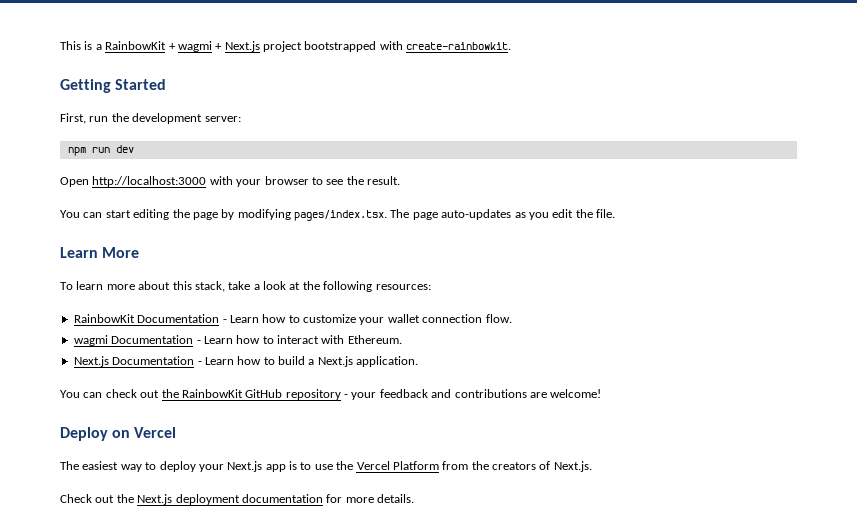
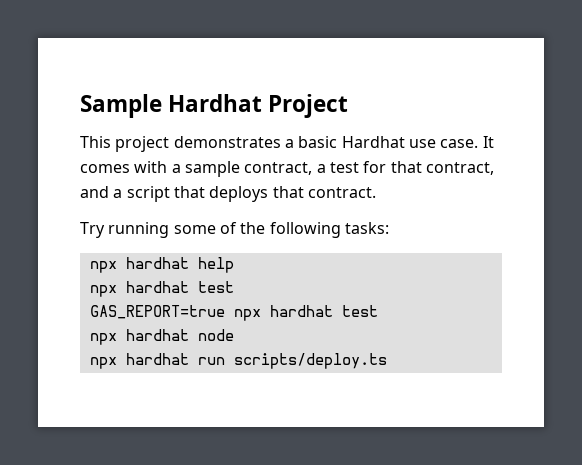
- This is a RainbowKit + wagmi + Next.js project bootstrapped with create-rainbowkit.
- Getting Started
- First, run the development server:
- npm run dev
- Open http://localhost:3000 with your browser to see the result.
- You can start editing the page by modifying pages/index.tsx. The page auto-updates as you edit the file.
- Learn More
- To learn more about this stack, take a look at the following resources:
- RainbowKit Documentation - Learn how to customize your wallet connection flow.
- wagmi Documentation - Learn how to interact with Ethereum.
- Next.js Documentation - Learn how to build a Next.js application.
- You can check out the RainbowKit GitHub repository - your feedback and contributions are welcome!
- Deploy on Vercel
- The easiest way to deploy your Next.js app is to use the Vercel Platform from the creators of Next.js.
- Check out the Next.js deployment documentation for more details.
+ Sample Hardhat Project
+ This project demonstrates a basic Hardhat use case. It comes with a sample contract, a test for that contract, and a script that deploys that contract.
+ Try running some of the following tasks:
+ npx hardhat help
+ npx hardhat test
+ GAS_REPORT=true npx hardhat test
+ npx hardhat node
+ npx hardhat run scripts/deploy.ts

